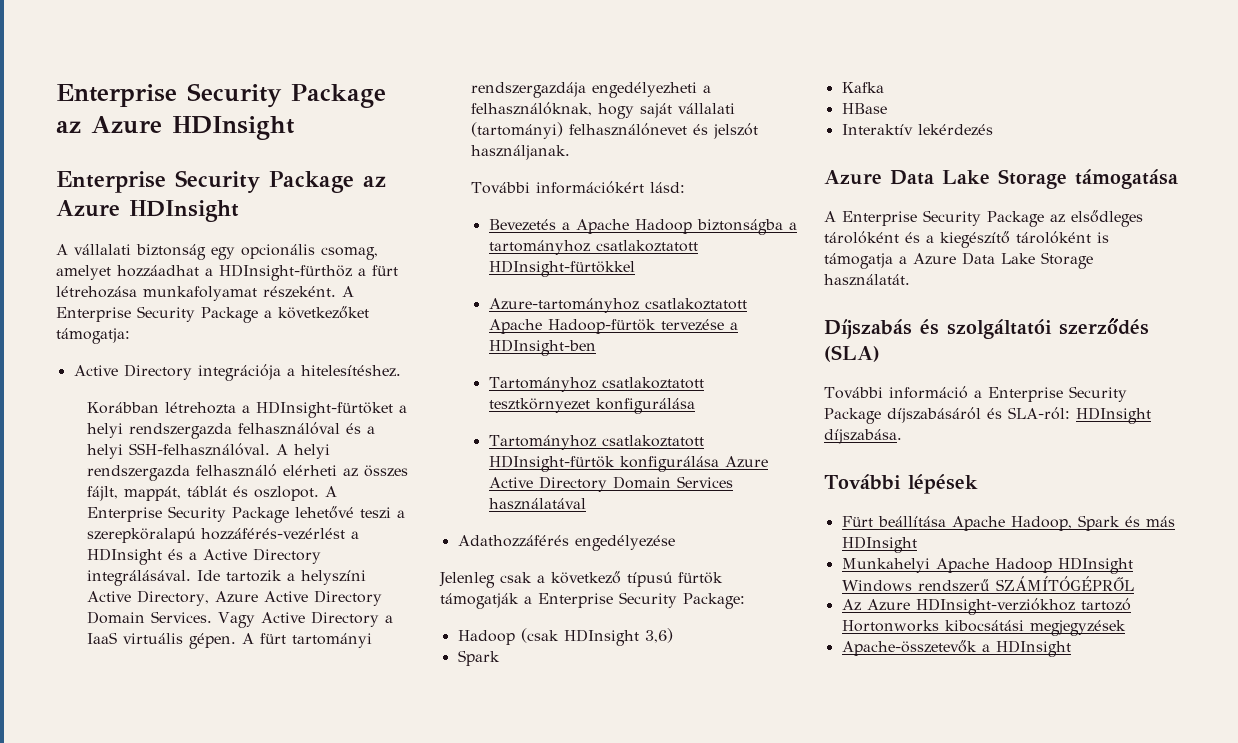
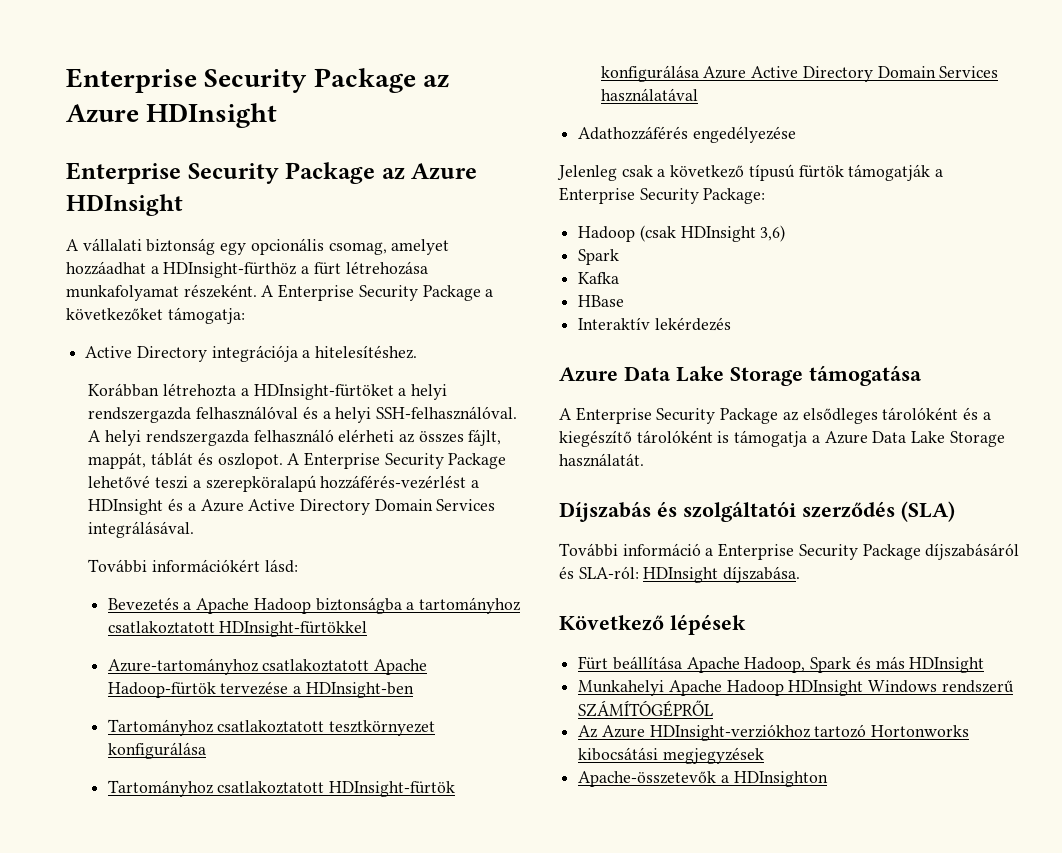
- A Enterprise Security Package lehetővé teszi a szerepköralapú hozzáférés-vezérlést a HDInsight és a Active Directory integrálásával. Ide tartozik a helyszíni Active Directory, Azure Active Directory Domain Services. Vagy Active Directory a IaaS virtuális gépen. A fürt tartományi rendszergazdája engedélyezheti a felhasználóknak, hogy saját vállalati (tartományi) felhasználónevet és jelszót használjanak.
+ A Enterprise Security Package lehetővé teszi a szerepköralapú hozzáférés-vezérlést a HDInsight és a Azure Active Directory Domain Services integrálásával.
- További lépések
+ Következő lépések
- Apache-összetevők a HDInsight
+ Apache-összetevők a HDInsighton

